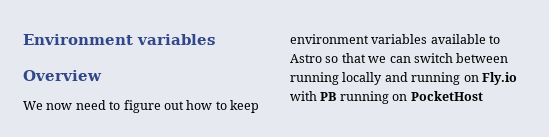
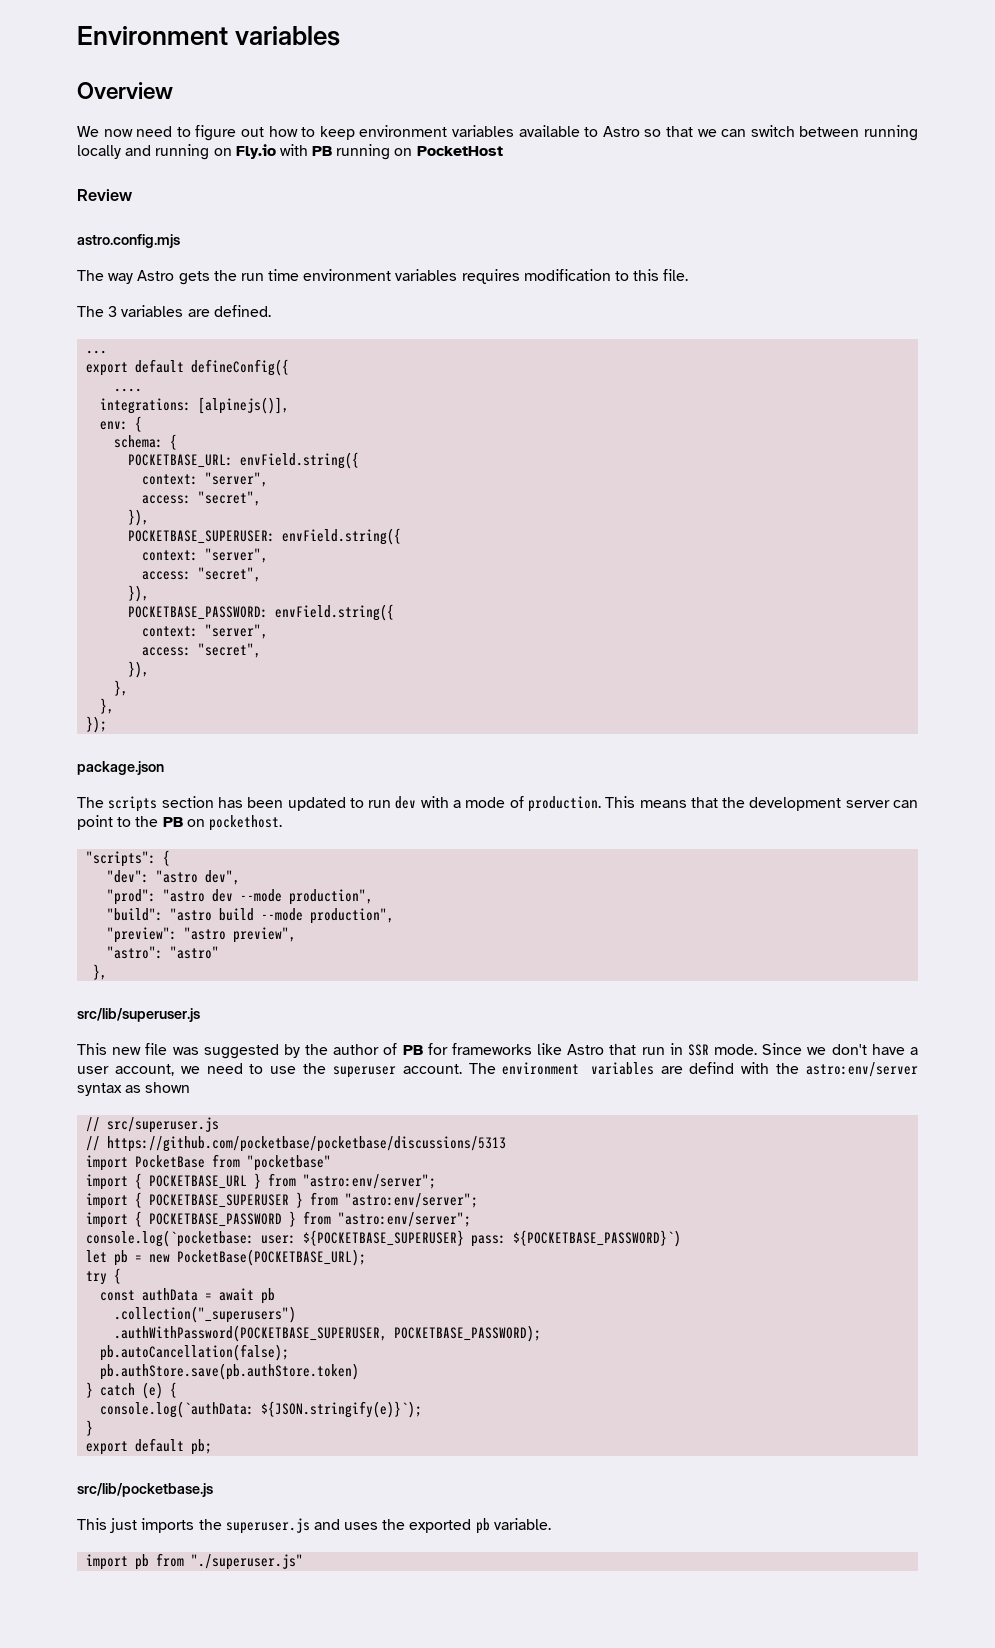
+ Review
+ astro.config.mjs
+ The way Astro gets the run time environment variables requires modification to this file.
+ The 3 variables are defined.
+ ...
+ export default defineConfig({
+ ....
+ integrations: [alpinejs()],
+ env: {
+ schema: {
+ POCKETBASE_URL: envField.string({
+ context: "server",
+ access: "secret",
+ }),
+ POCKETBASE_SUPERUSER: envField.string({
+ context: "server",
+ access: "secret",
+ }),
+ POCKETBASE_PASSWORD: envField.string({
+ context: "server",
+ access: "secret",
+ }),
+ },
+ },
+ });
+ package.json
+ The scripts section has been updated to run dev with a mode of production. This means that the development server can point to the PB on pockethost.
+ "scripts": {
+ "dev": "astro dev",
+ "prod": "astro dev --mode production",
+ "build": "astro build --mode production",
+ "preview": "astro preview",
+ "astro": "astro"
+ },
+ src/lib/superuser.js
+ This new file was suggested by the author of PB for frameworks like Astro that run in SSR mode. Since we don't have a user account, we need to use the superuser account. The environment variables are defind with the astro:env/server syntax as shown
+ // src/superuser.js
+ // https://github.com/pocketbase/pocketbase/discussions/5313
+ import PocketBase from "pocketbase"
+ import { POCKETBASE_URL } from "astro:env/server";
+ import { POCKETBASE_SUPERUSER } from "astro:env/server";
+ import { POCKETBASE_PASSWORD } from "astro:env/server";
+ console.log(`pocketbase: user: ${POCKETBASE_SUPERUSER} pass: ${POCKETBASE_PASSWORD}`)
+ let pb = new PocketBase(POCKETBASE_URL);
+ try {
+ const authData = await pb
+ .collection("_superusers")
+ .authWithPassword(POCKETBASE_SUPERUSER, POCKETBASE_PASSWORD);
+ pb.autoCancellation(false);
+ pb.authStore.save(pb.authStore.token)
+ } catch (e) {
+ console.log(`authData: ${JSON.stringify(e)}`);
+ }
+ export default pb;
+ src/lib/pocketbase.js
+ This just imports the superuser.js and uses the exported pb variable.
+ import pb from "./superuser.js"

